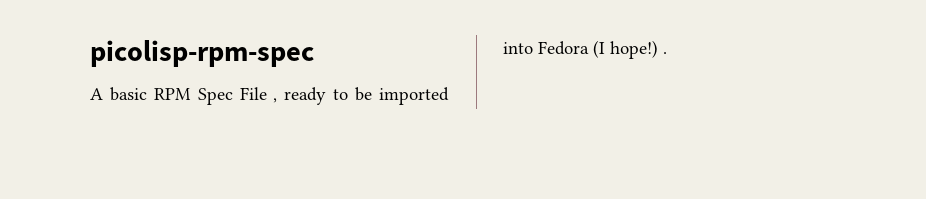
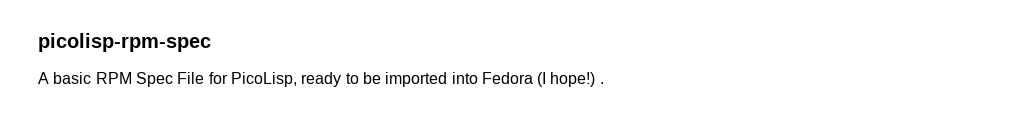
- A basic RPM Spec File , ready to be imported into Fedora (I hope!) .
+ A basic RPM Spec File for PicoLisp, ready to be imported into Fedora (I hope!) .

